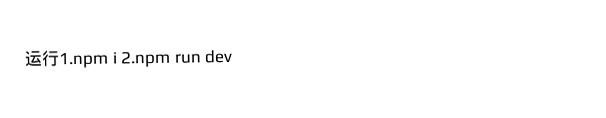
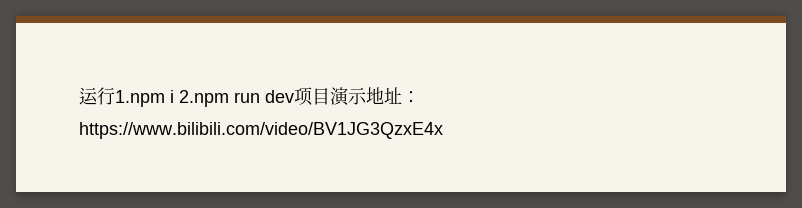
- 运行1.npm i 2.npm run dev
+ 运行1.npm i 2.npm run dev项目演示地址：https://www.bilibili.com/video/BV1JG3QzxE4x

